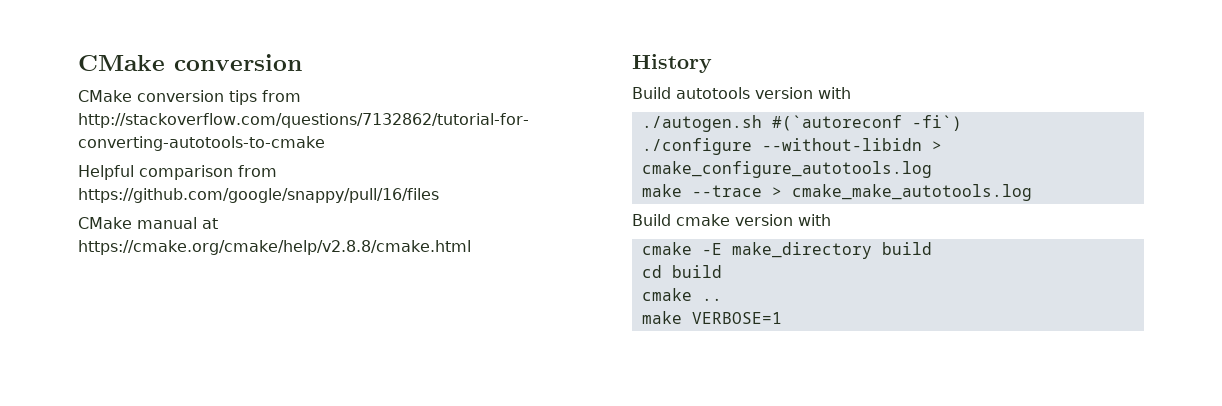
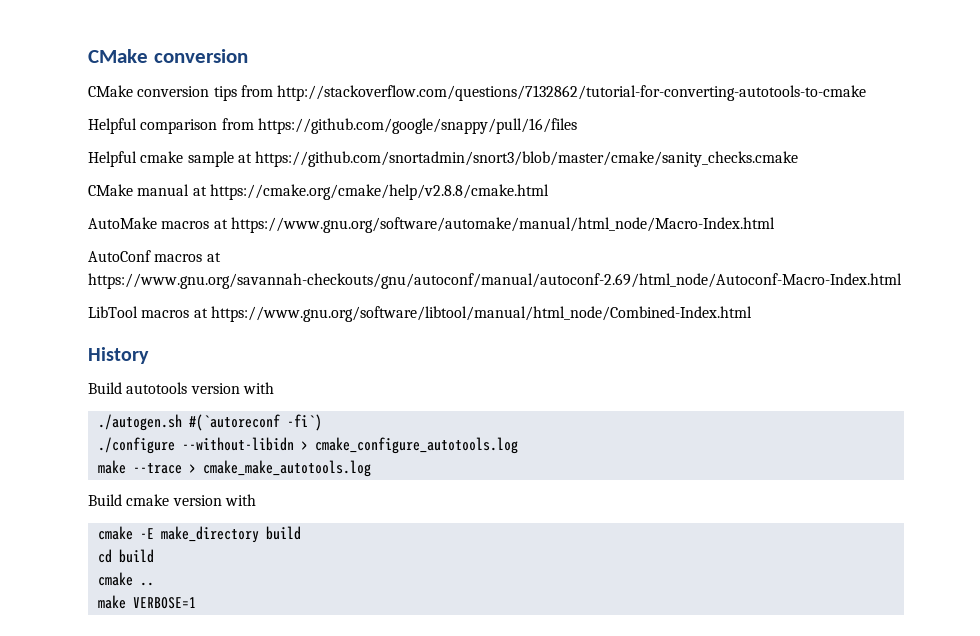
+ Helpful cmake sample at https://github.com/snortadmin/snort3/blob/master/cmake/sanity_checks.cmake
+ AutoMake macros at https://www.gnu.org/software/automake/manual/html_node/Macro-Index.html
+ AutoConf macros at https://www.gnu.org/savannah-checkouts/gnu/autoconf/manual/autoconf-2.69/html_node/Autoconf-Macro-Index.html
+ LibTool macros at https://www.gnu.org/software/libtool/manual/html_node/Combined-Index.html

